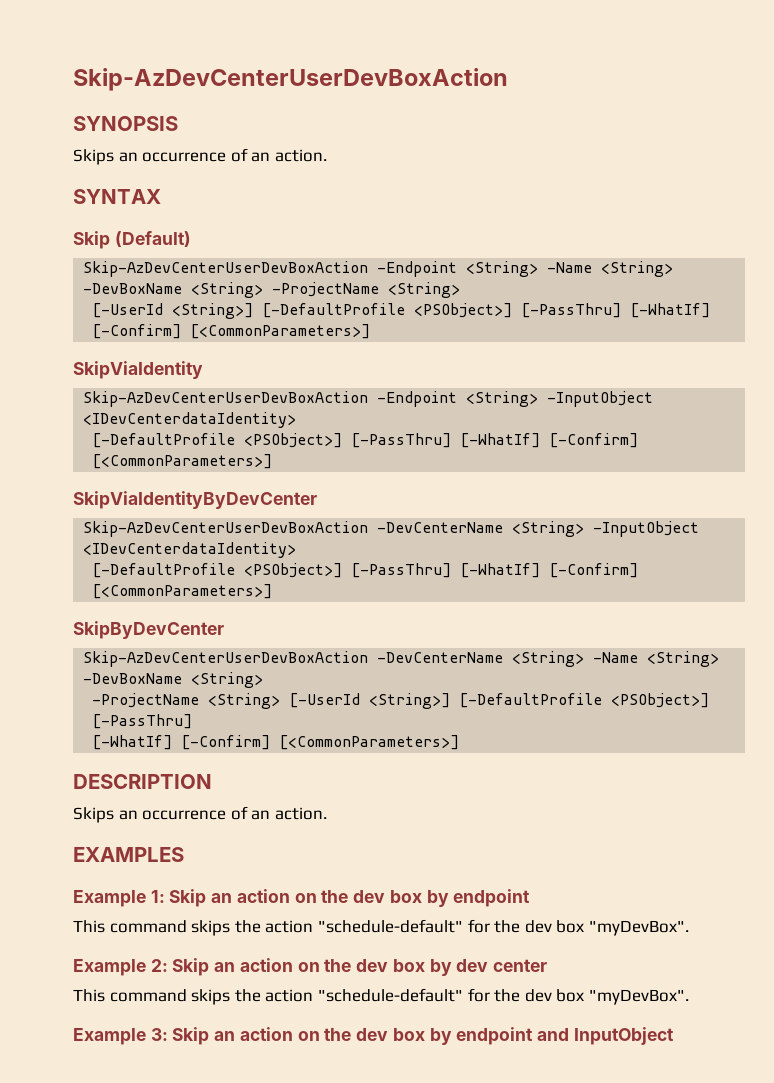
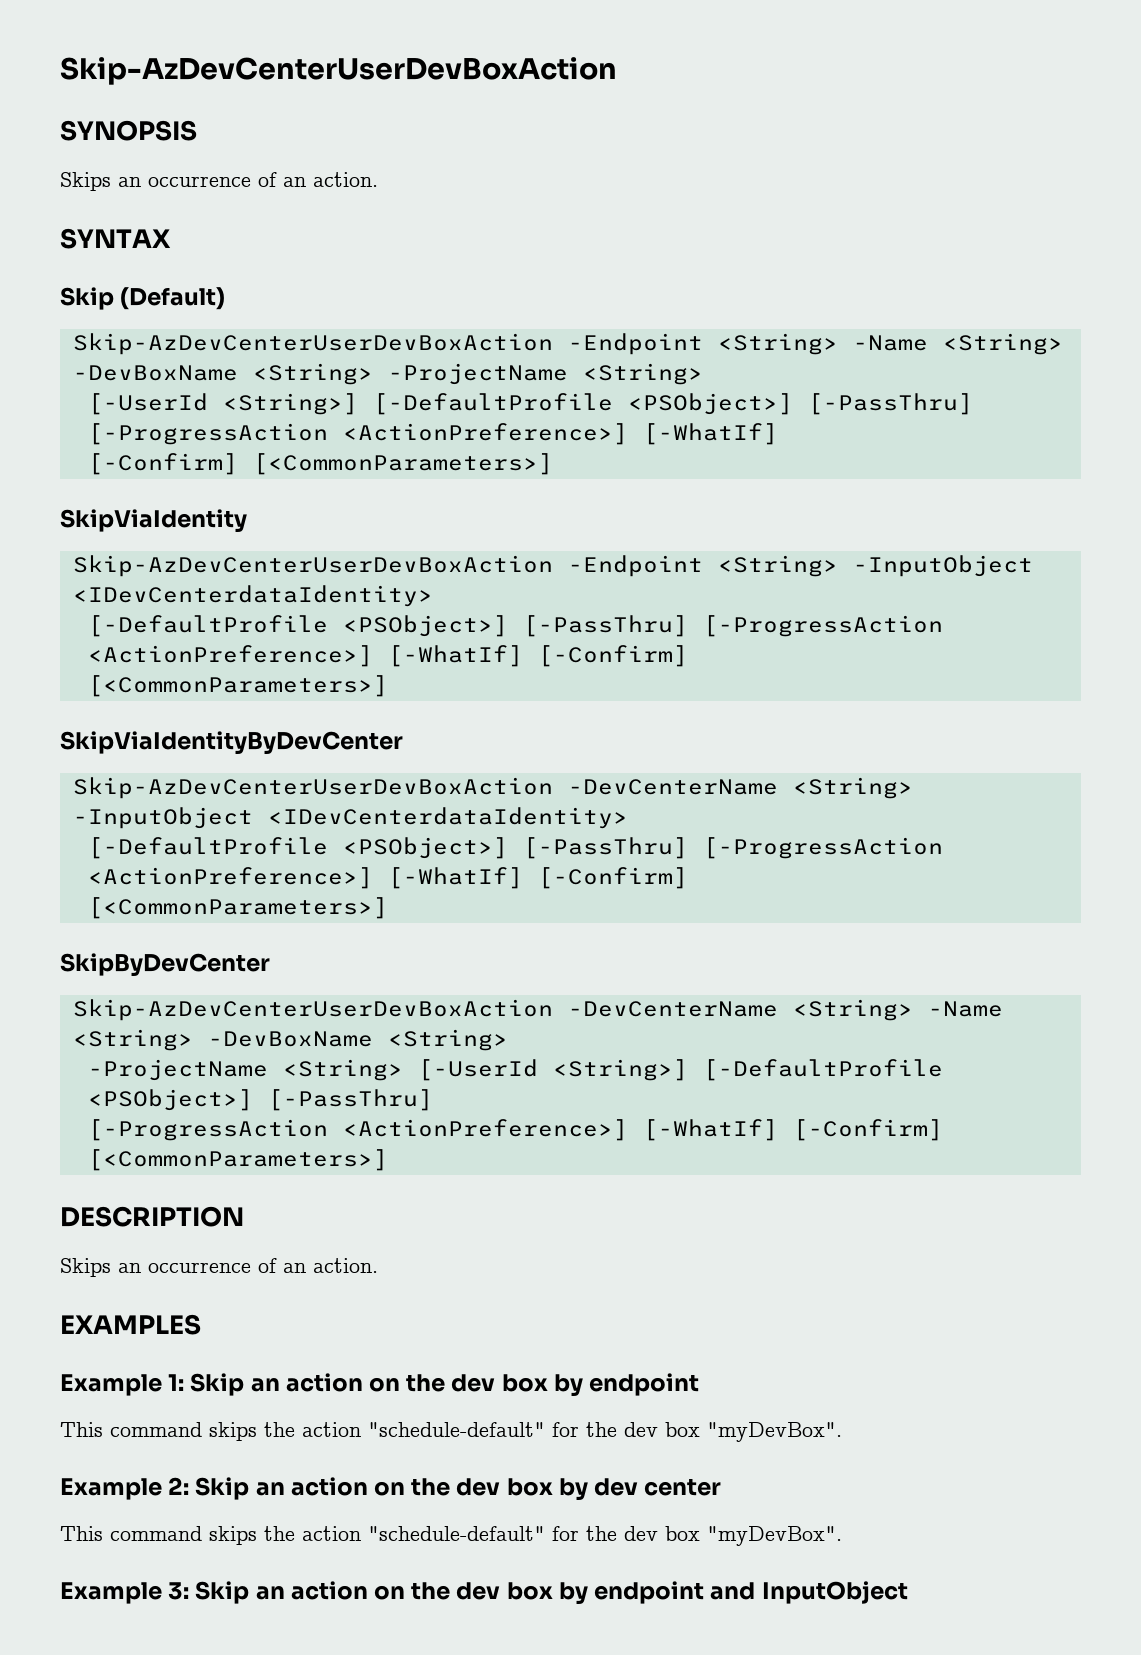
- [-UserId <String>] [-DefaultProfile <PSObject>] [-PassThru] [-WhatIf]
+ [-UserId <String>] [-DefaultProfile <PSObject>] [-PassThru] [-ProgressAction <ActionPreference>] [-WhatIf]
  Skip-AzDevCenterUserDevBoxAction -Endpoint <String> -InputObject <IDevCenterdataIdentity>
- [-DefaultProfile <PSObject>] [-PassThru] [-WhatIf] [-Confirm]
+ [-DefaultProfile <PSObject>] [-PassThru] [-ProgressAction <ActionPreference>] [-WhatIf] [-Confirm]
  Skip-AzDevCenterUserDevBoxAction -DevCenterName <String> -InputObject <IDevCenterdataIdentity>
- [-DefaultProfile <PSObject>] [-PassThru] [-WhatIf] [-Confirm]
+ [-DefaultProfile <PSObject>] [-PassThru] [-ProgressAction <ActionPreference>] [-WhatIf] [-Confirm]
- [-WhatIf] [-Confirm] [<CommonParameters>]
+ [-ProgressAction <ActionPreference>] [-WhatIf] [-Confirm] [<CommonParameters>]

